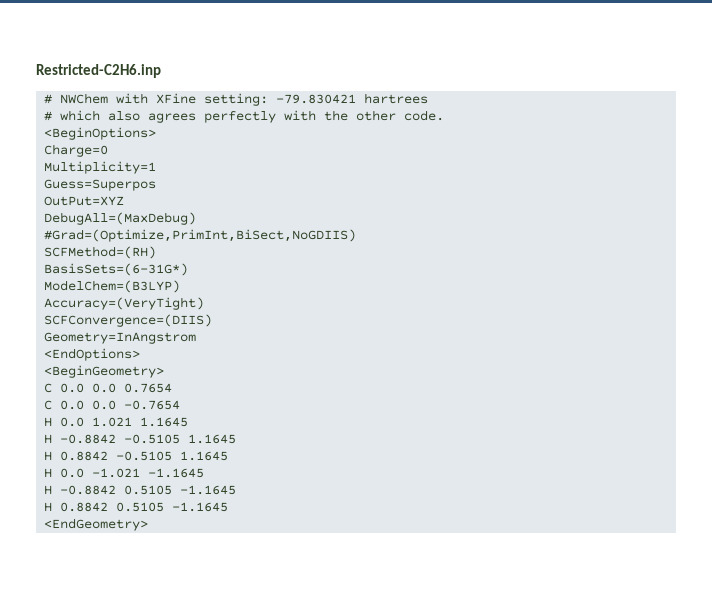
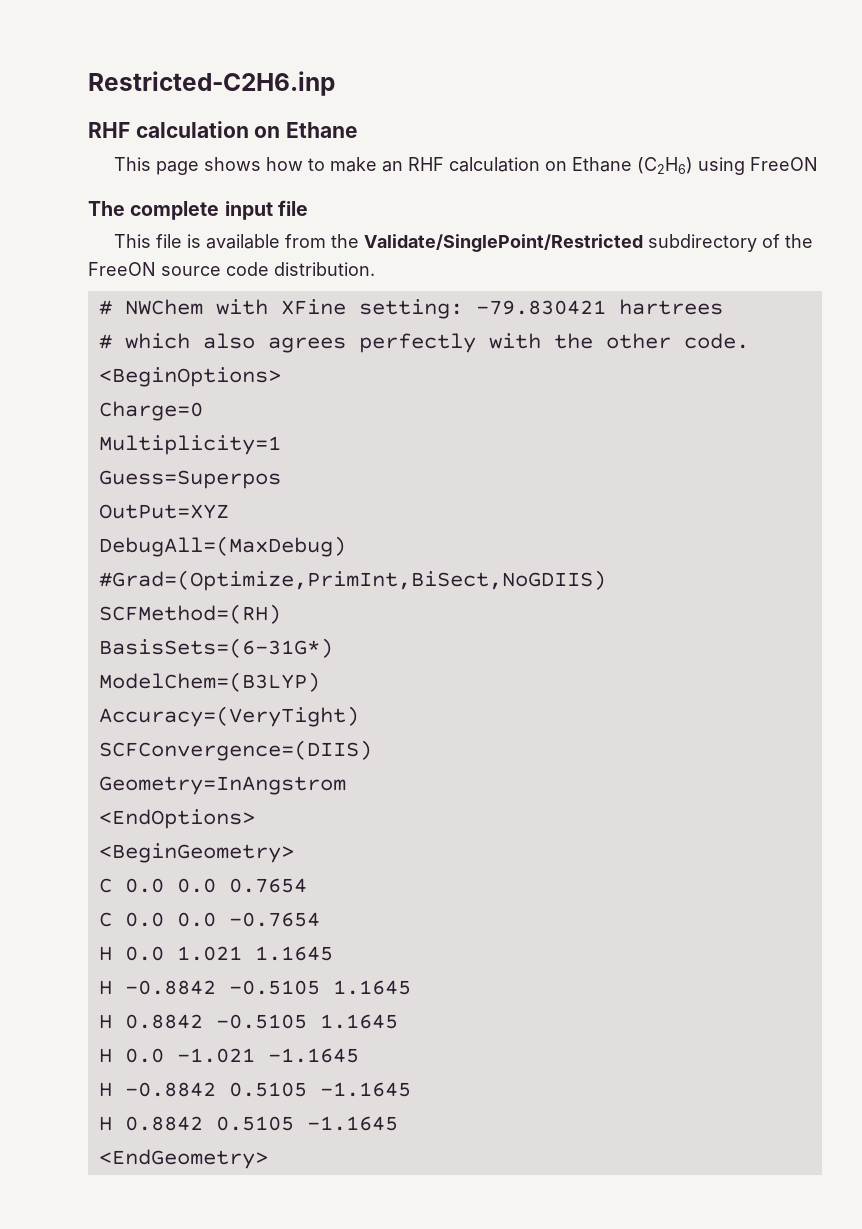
  Restricted-C2H6.inp
+ RHF calculation on Ethane
+ This page shows how to make an RHF calculation on Ethane (C2H6) using FreeON
+ The complete input file
+ This file is available from the Validate/SinglePoint/Restricted subdirectory of the FreeON source code distribution.

